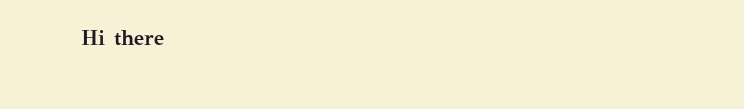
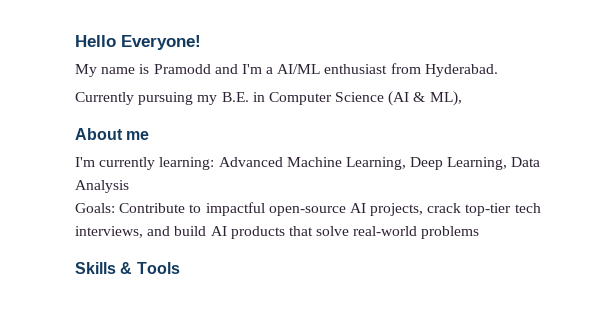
- Hi there
+ Hello Everyone!
+ My name is Pramodd and I'm a AI/ML enthusiast from Hyderabad.
+ Currently pursuing my B.E. in Computer Science (AI & ML),
+ About me
+ I'm currently learning: Advanced Machine Learning, Deep Learning, Data Analysis
+ Goals: Contribute to impactful open-source AI projects, crack top-tier tech interviews, and build AI products that solve real-world problems
+ Skills & Tools

